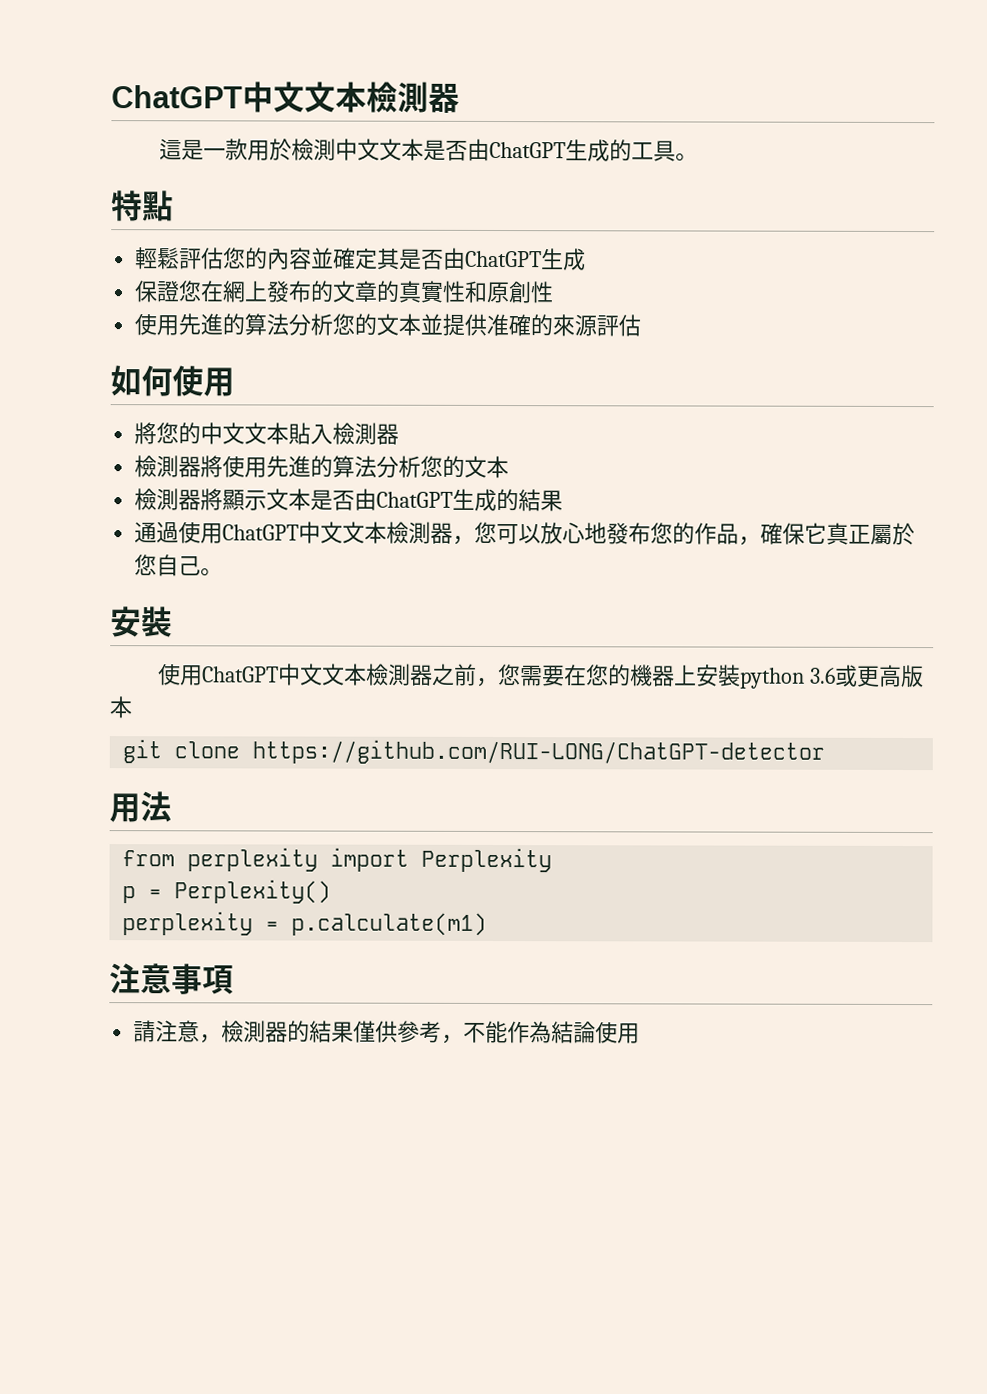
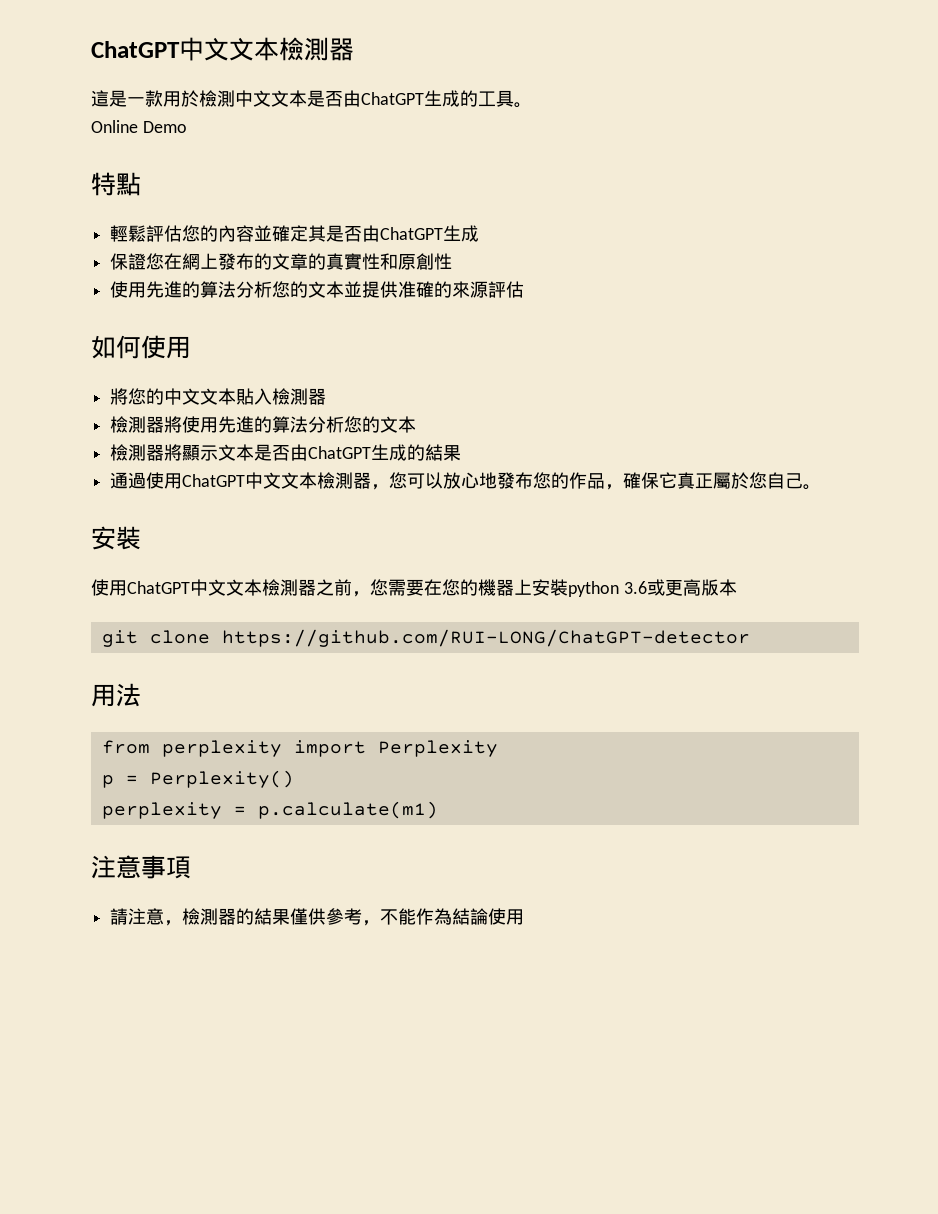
+ Online Demo

